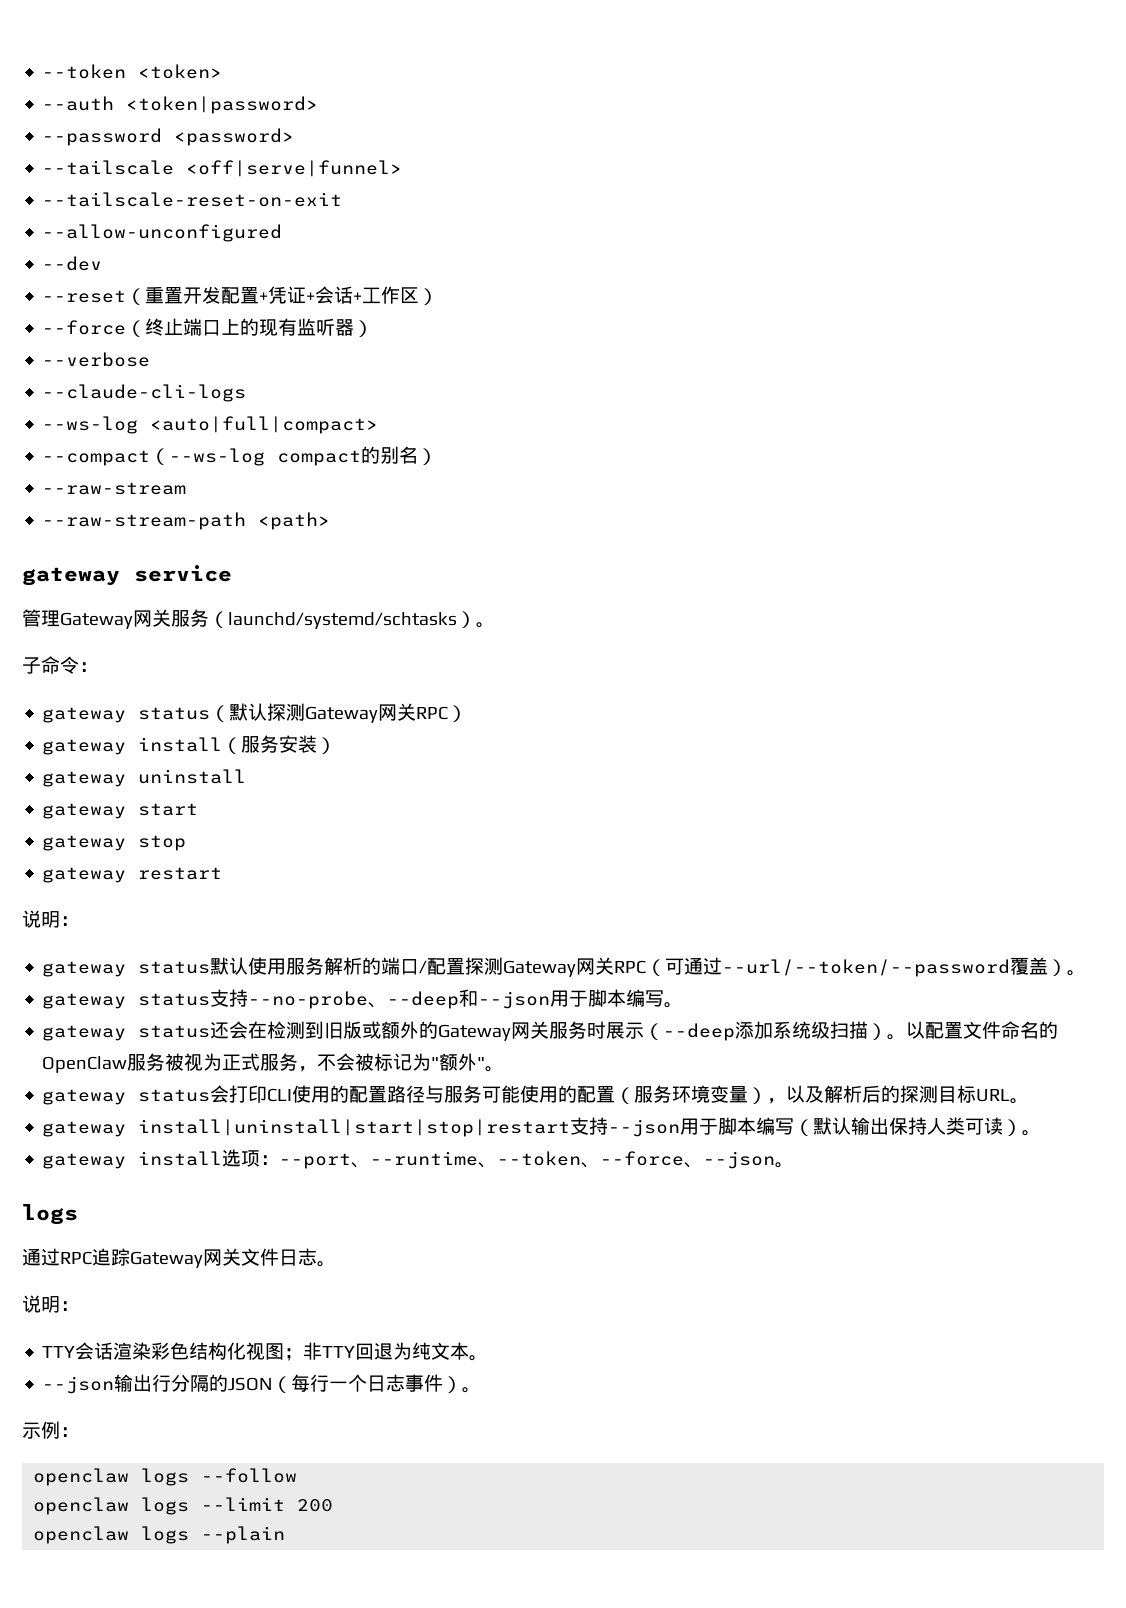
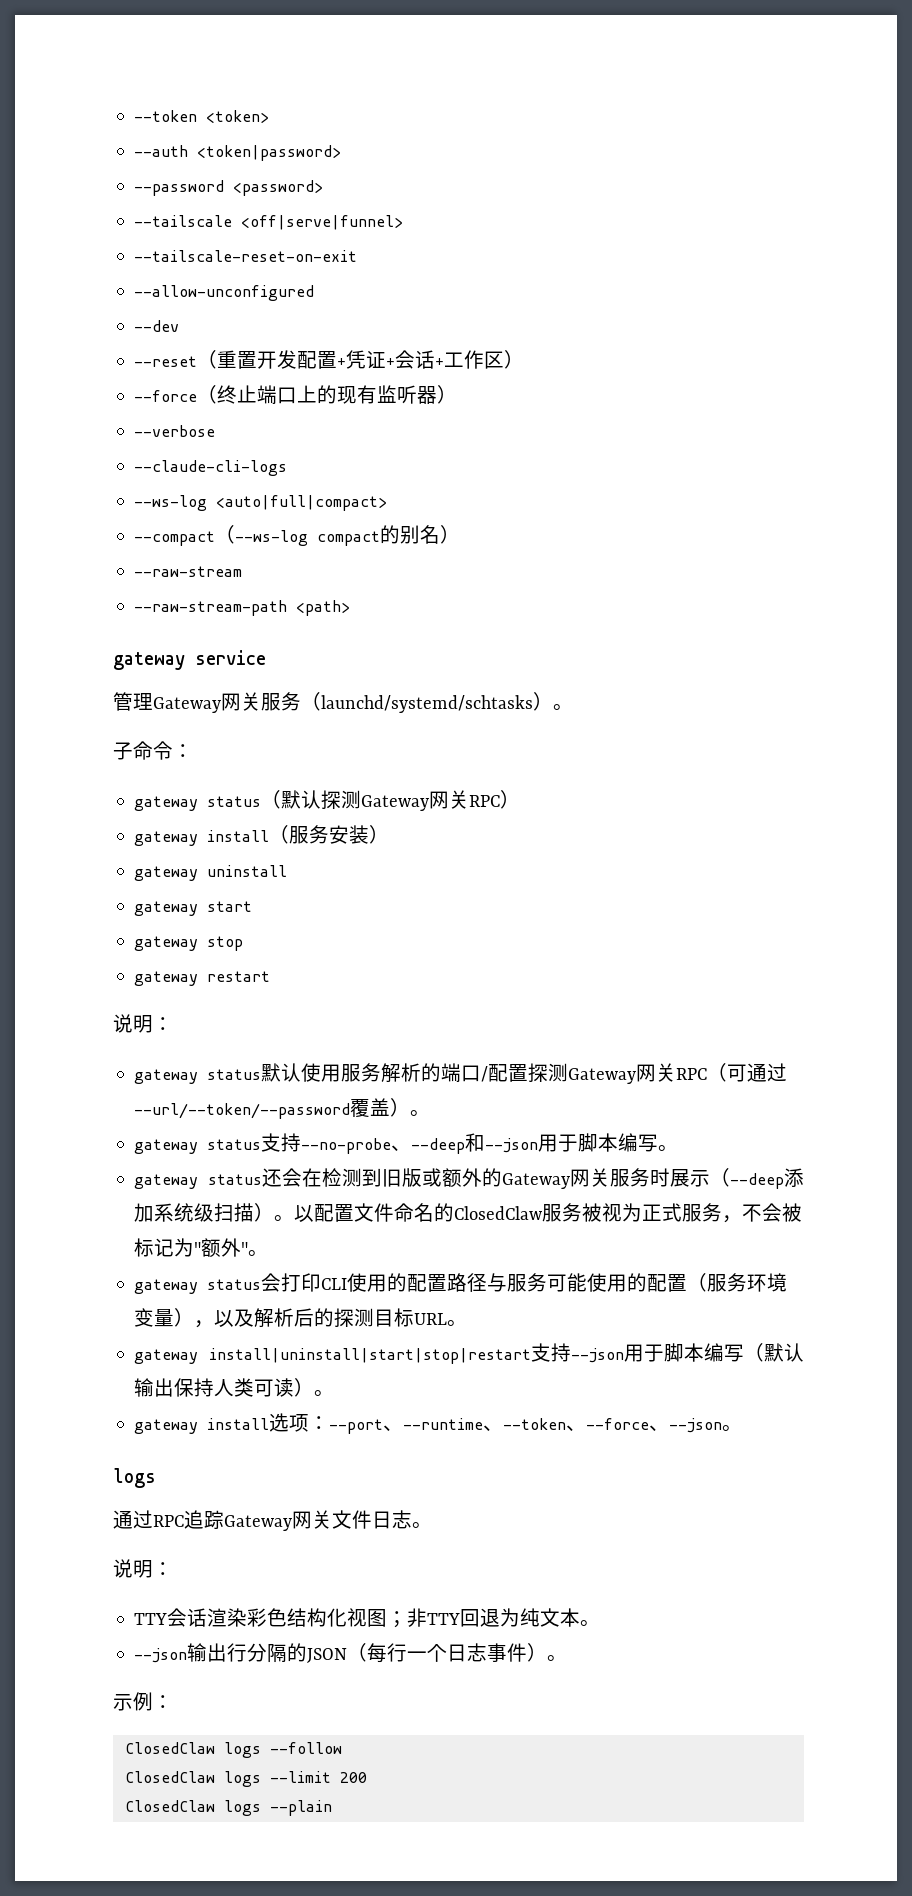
- 以配置文件命名的OpenClaw服务被视为正式服务，不会被标记为"额外"。
+ 以配置文件命名的ClosedClaw服务被视为正式服务，不会被标记为"额外"。
- openclaw logs --follow
+ ClosedClaw logs --follow
- openclaw logs --limit 200
+ ClosedClaw logs --limit 200
- openclaw logs --plain
+ ClosedClaw logs --plain

